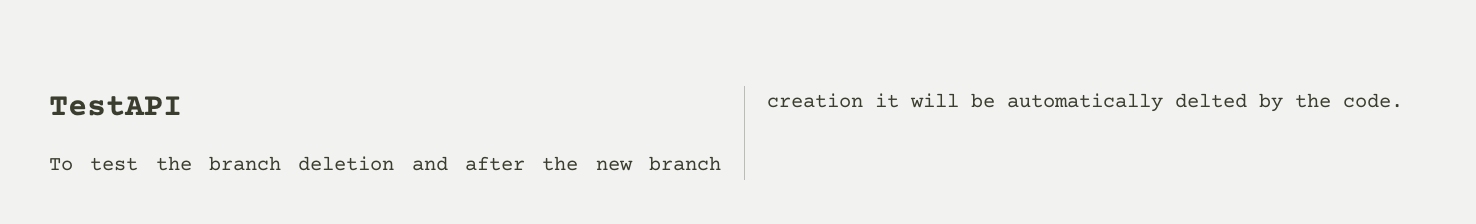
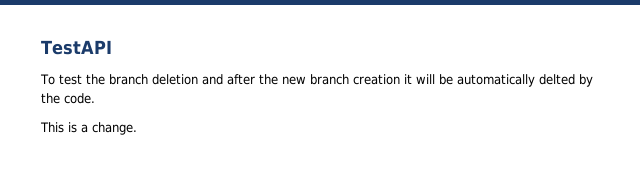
+ This is a change.

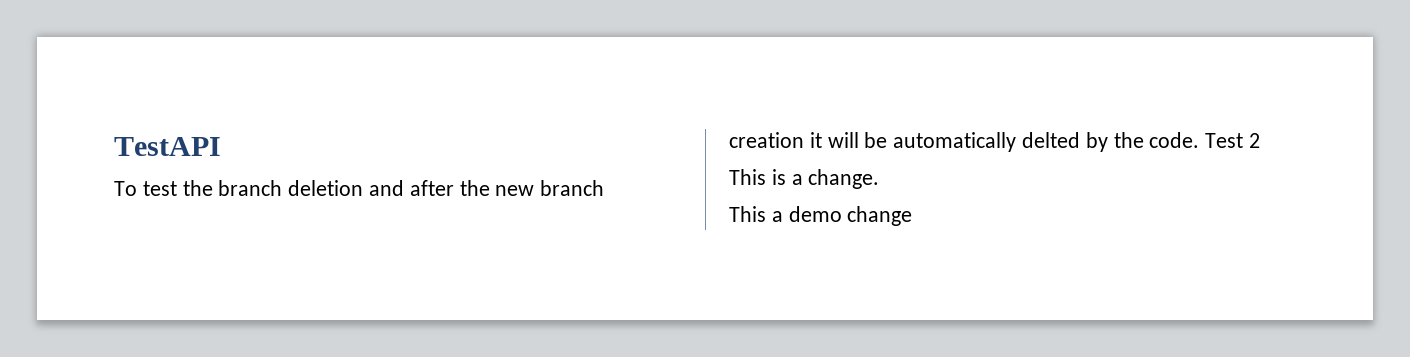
+ Test 2
+ This a demo change

